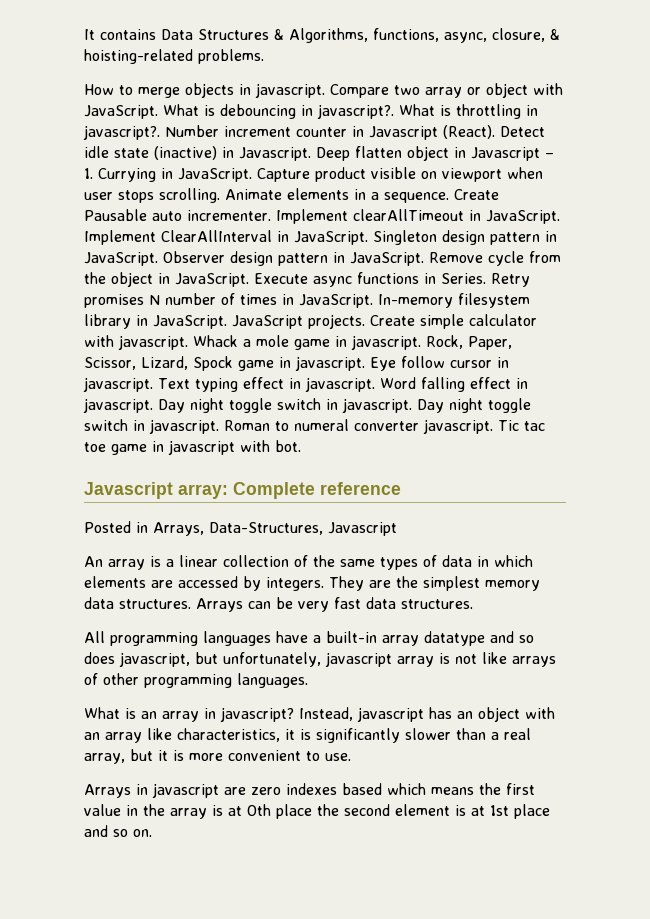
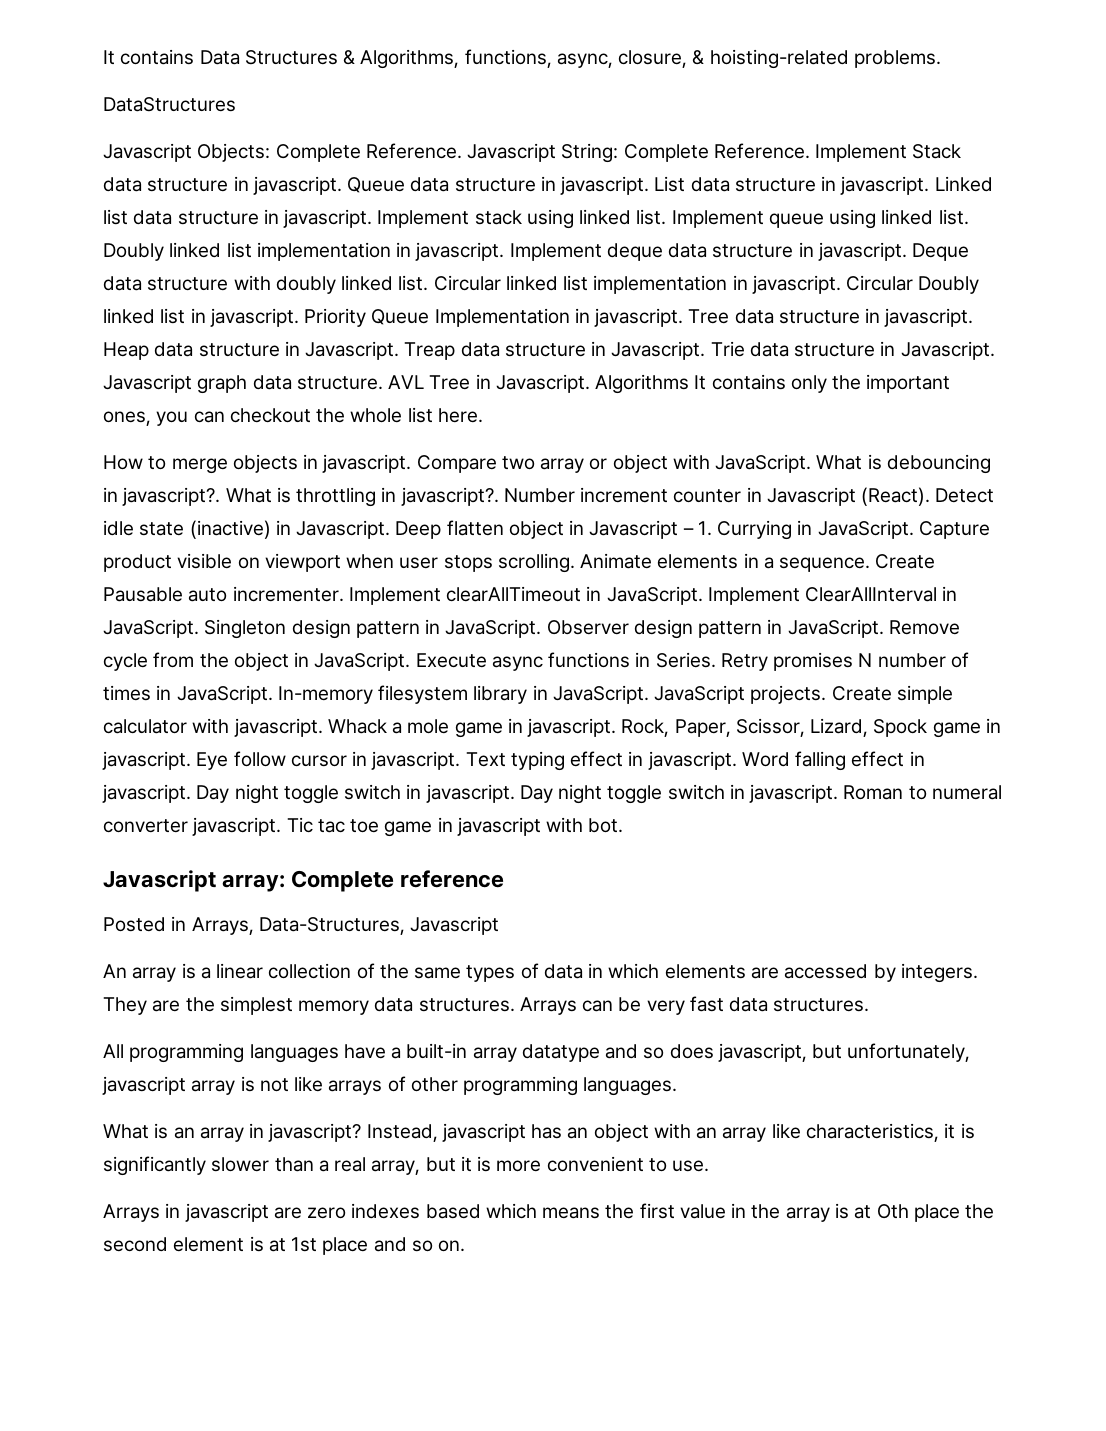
+ DataStructures
+ Javascript Objects: Complete Reference. Javascript String: Complete Reference. Implement Stack data structure in javascript. Queue data structure in javascript. List data structure in javascript. Linked list data structure in javascript. Implement stack using linked list. Implement queue using linked list. Doubly linked list implementation in javascript. Implement deque data structure in javascript. Deque data structure with doubly linked list. Circular linked list implementation in javascript. Circular Doubly linked list in javascript. Priority Queue Implementation in javascript. Tree data structure in javascript. Heap data structure in Javascript. Treap data structure in Javascript. Trie data structure in Javascript. Javascript graph data structure. AVL Tree in Javascript. Algorithms It contains only the important ones, you can checkout the whole list here.

